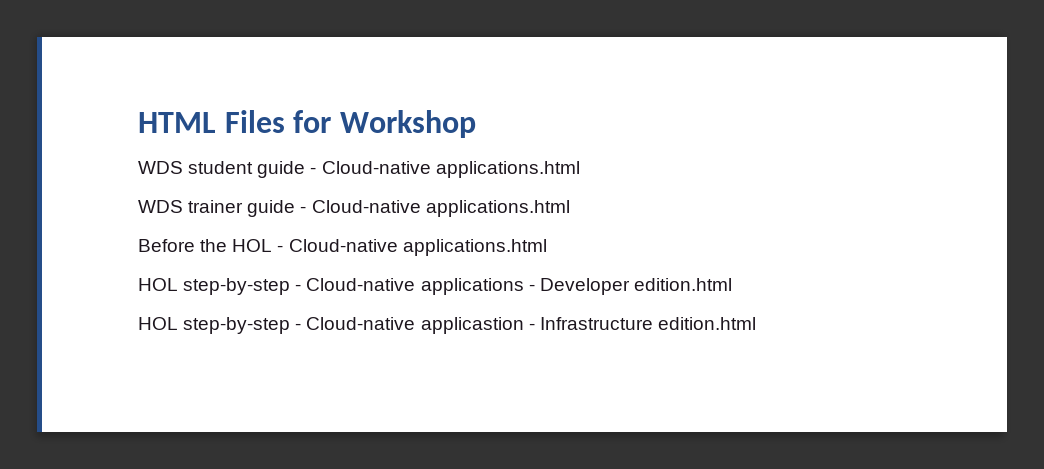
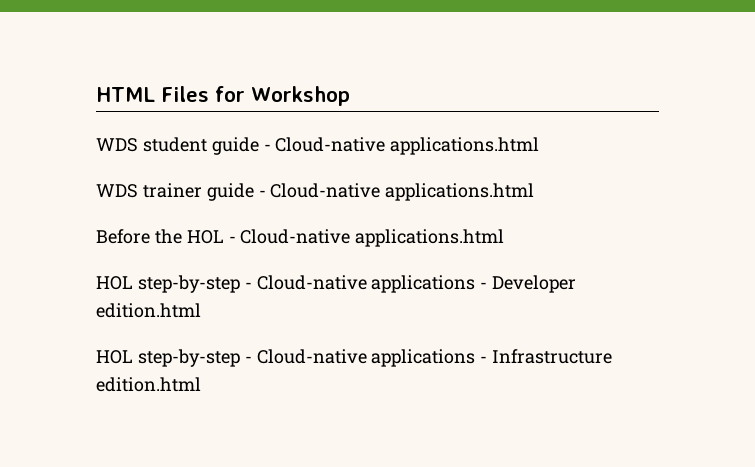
- HOL step-by-step - Cloud-native applicastion - Infrastructure edition.html
+ HOL step-by-step - Cloud-native applications - Infrastructure edition.html

